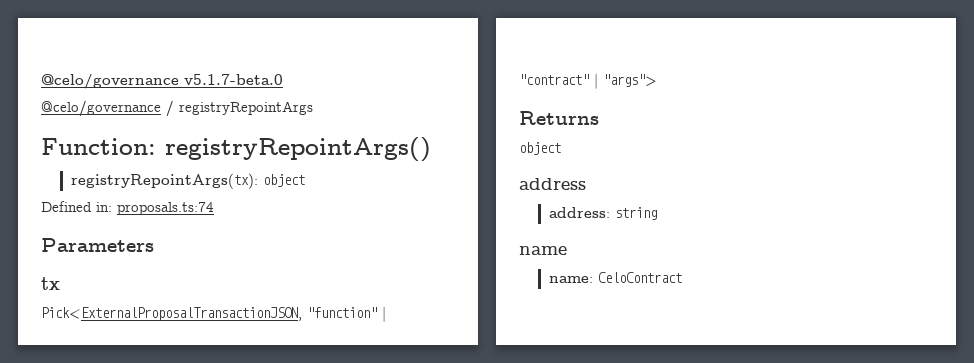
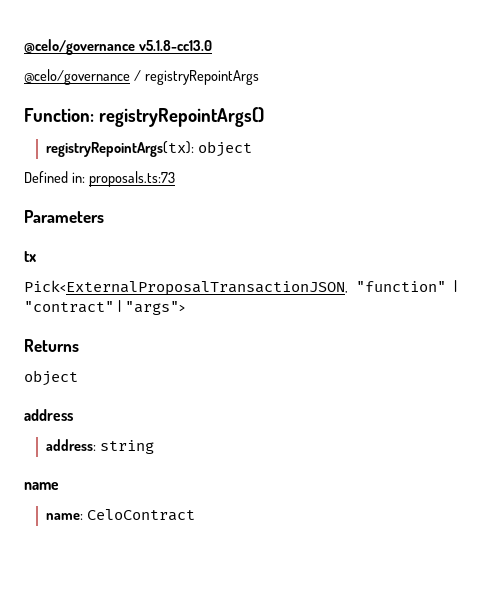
- @celo/governance v5.1.7-beta.0
+ @celo/governance v5.1.8-cc13.0
- Defined in: proposals.ts:74
+ Defined in: proposals.ts:73

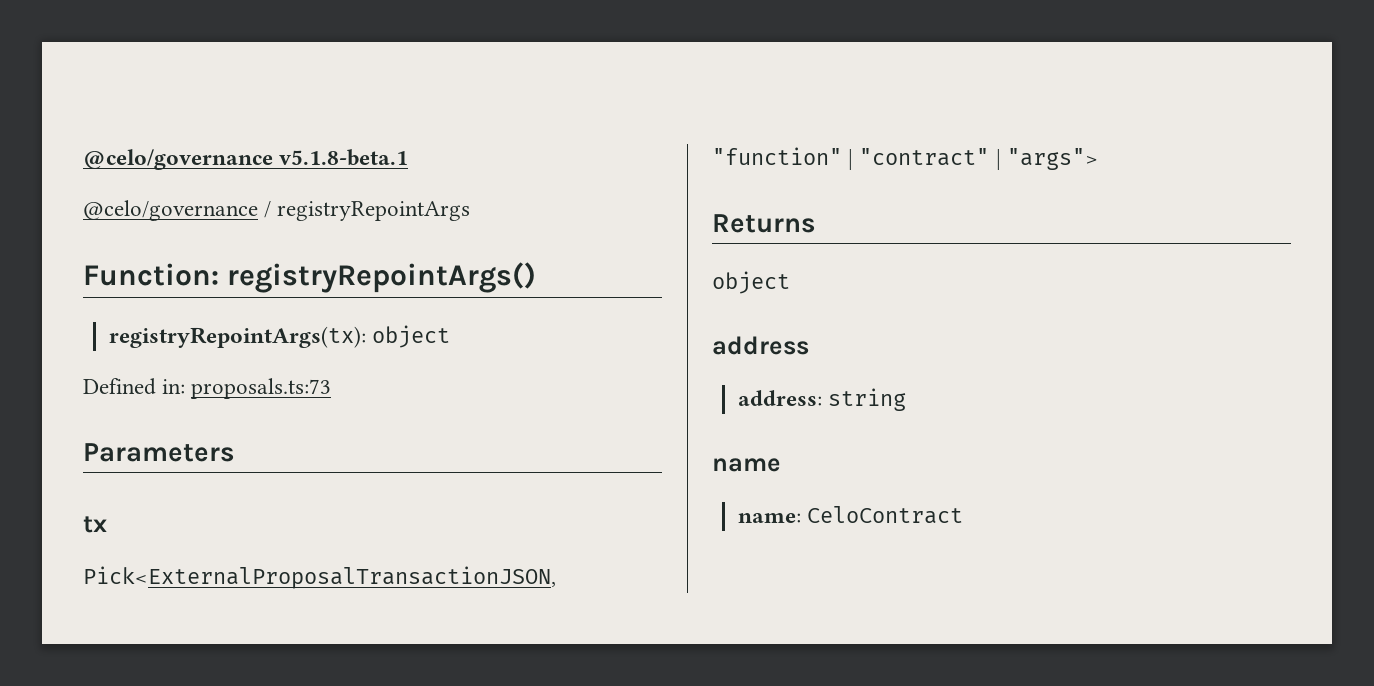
- @celo/governance v5.1.8-cc13.0
+ @celo/governance v5.1.8-beta.1

